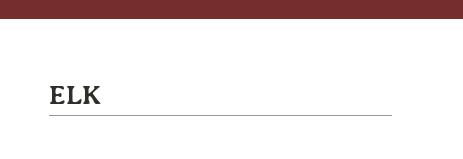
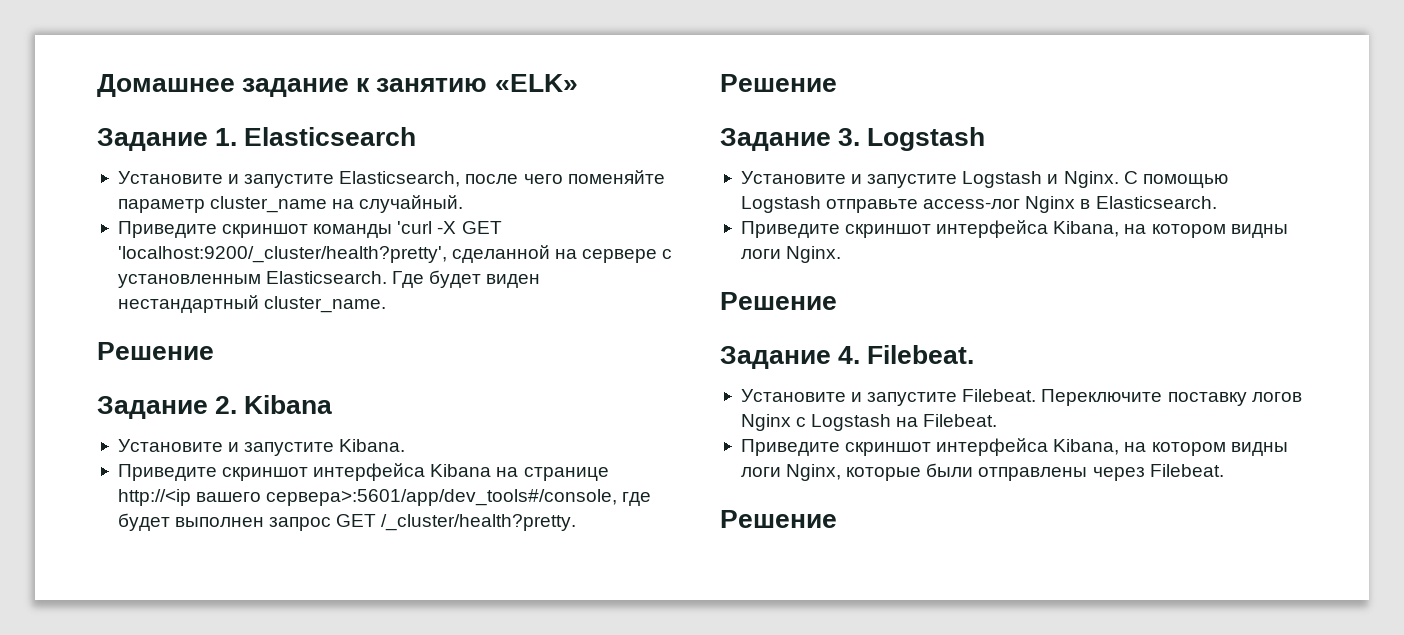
- ELK
+ Домашнее задание к занятию «ELK»
+ Задание 1. Elasticsearch
+ Установите и запустите Elasticsearch, после чего поменяйте параметр cluster_name на случайный.
+ Приведите скриншот команды 'curl -X GET 'localhost:9200/_cluster/health?pretty', сделанной на сервере с установленным Elasticsearch. Где будет виден нестандартный cluster_name.
+ Решение
+ Задание 2. Kibana
+ Установите и запустите Kibana.
+ Приведите скриншот интерфейса Kibana на странице http://<ip вашего сервера>:5601/app/dev_tools#/console, где будет выполнен запрос GET /_cluster/health?pretty.
+ Решение
+ Задание 3. Logstash
+ Установите и запустите Logstash и Nginx. С помощью Logstash отправьте access-лог Nginx в Elasticsearch.
+ Приведите скриншот интерфейса Kibana, на котором видны логи Nginx.
+ Решение
+ Задание 4. Filebeat.
+ Установите и запустите Filebeat. Переключите поставку логов Nginx с Logstash на Filebeat.
+ Приведите скриншот интерфейса Kibana, на котором видны логи Nginx, которые были отправлены через Filebeat.
+ Решение

